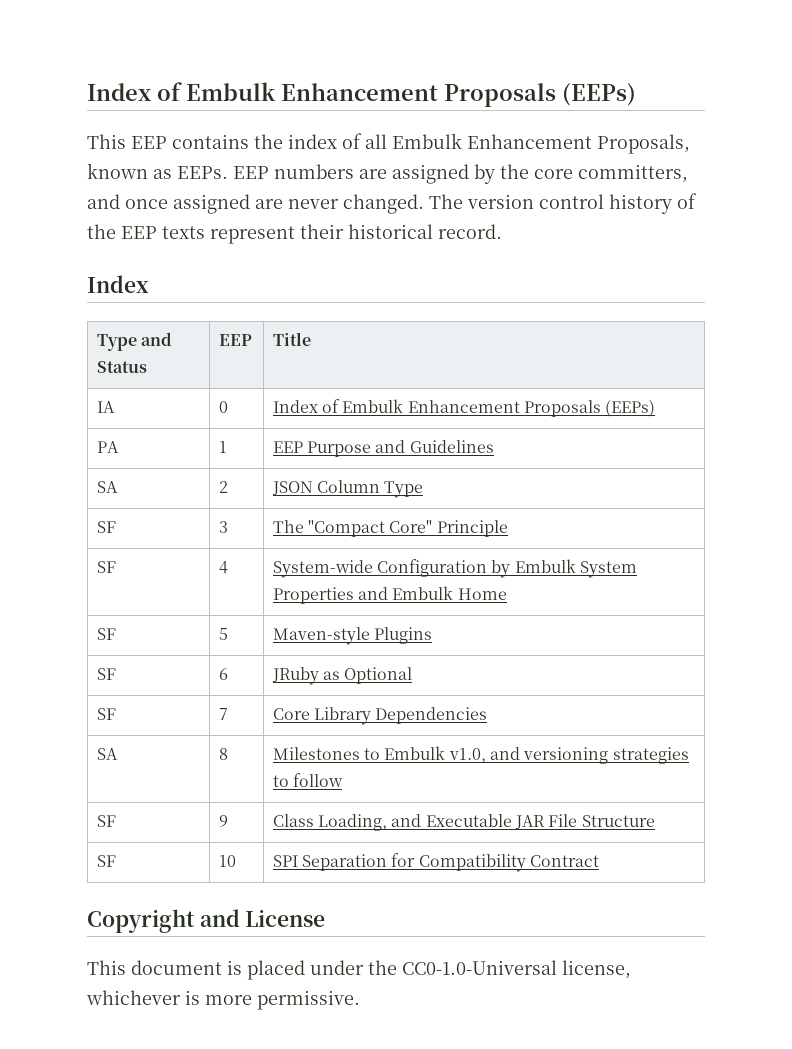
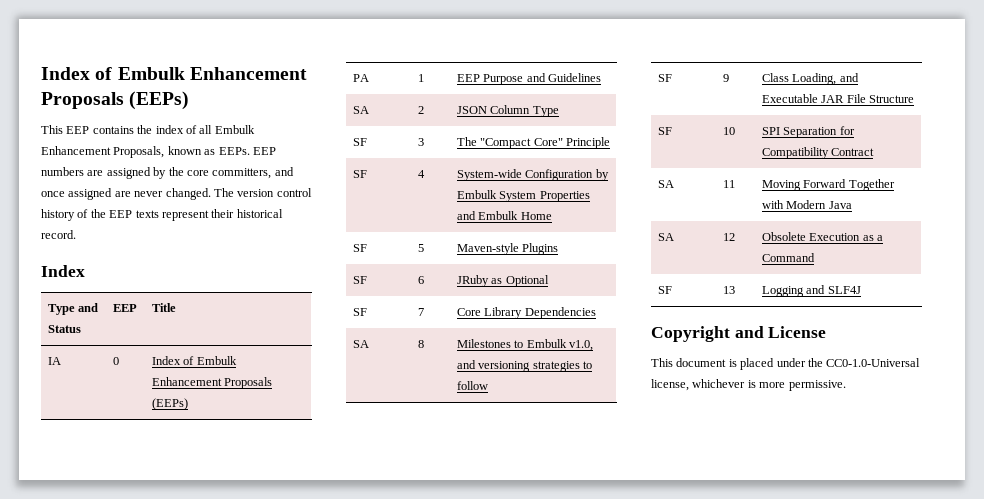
+ SA | 11 | Moving Forward Together with Modern Java
+ SA | 12 | Obsolete Execution as a Command
+ SF | 13 | Logging and SLF4J

